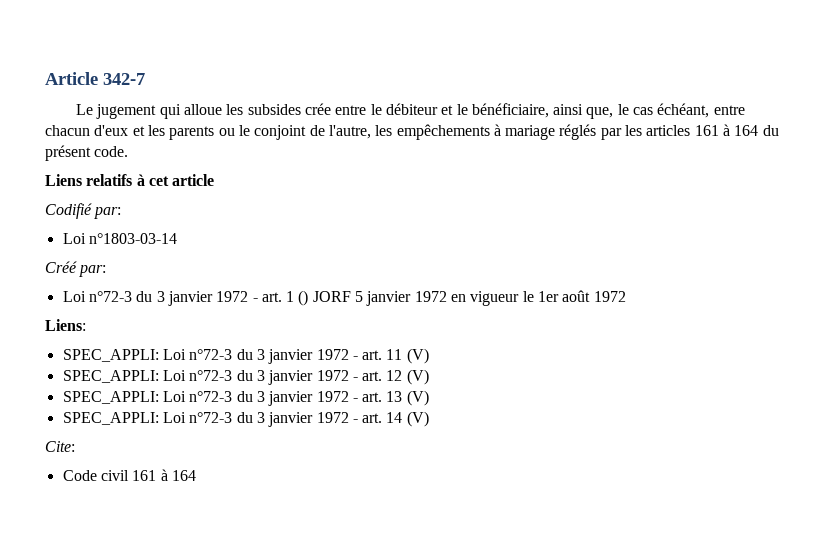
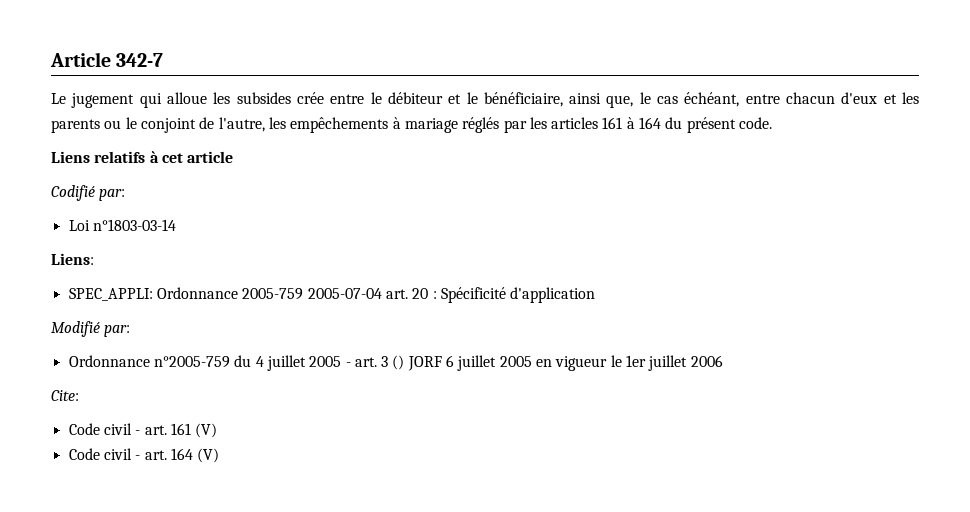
- Créé par:
- Loi n°72-3 du 3 janvier 1972 - art. 1 () JORF 5 janvier 1972 en vigueur le 1er août 1972
  Liens:
- SPEC_APPLI: Loi n°72-3 du 3 janvier 1972 - art. 11 (V)
- SPEC_APPLI: Loi n°72-3 du 3 janvier 1972 - art. 12 (V)
- SPEC_APPLI: Loi n°72-3 du 3 janvier 1972 - art. 13 (V)
- SPEC_APPLI: Loi n°72-3 du 3 janvier 1972 - art. 14 (V)
+ SPEC_APPLI: Ordonnance 2005-759 2005-07-04 art. 20 : Spécificité d'application
+ Modifié par:
+ Ordonnance n°2005-759 du 4 juillet 2005 - art. 3 () JORF 6 juillet 2005 en vigueur le 1er juillet 2006
  Cite:
- Code civil 161 à 164
+ Code civil - art. 161 (V)
+ Code civil - art. 164 (V)

